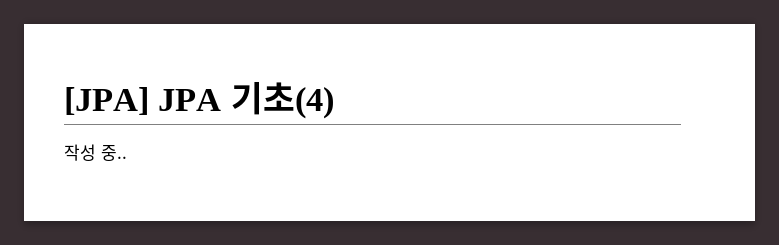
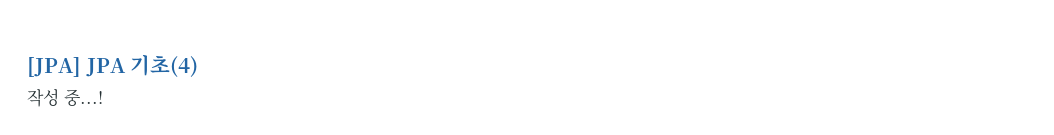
- 작성 중..
+ 작성 중...!

